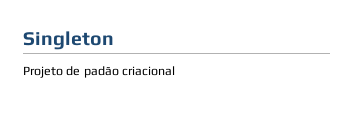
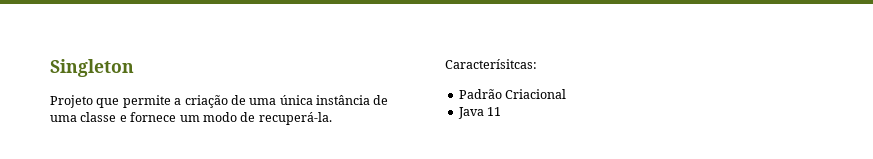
- Projeto de padão criacional
+ Projeto que permite a criação de uma única instância de uma classe e fornece um modo de recuperá-la. Caracterísitcas:
+ Padrão Criacional
+ Java 11

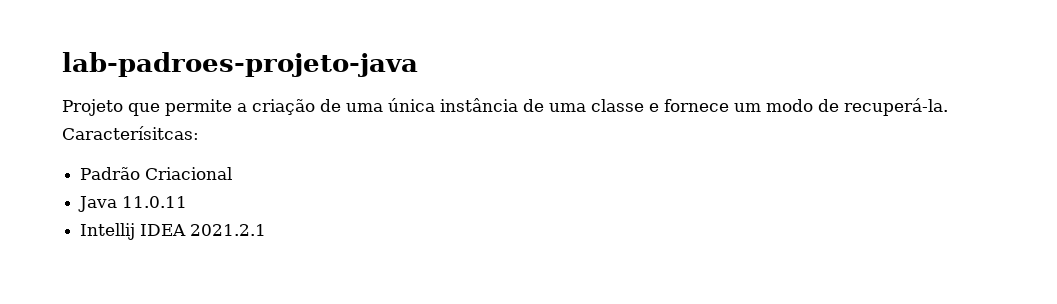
- Singleton
+ lab-padroes-projeto-java
- Java 11
+ Java 11.0.11
+ Intellij IDEA 2021.2.1

